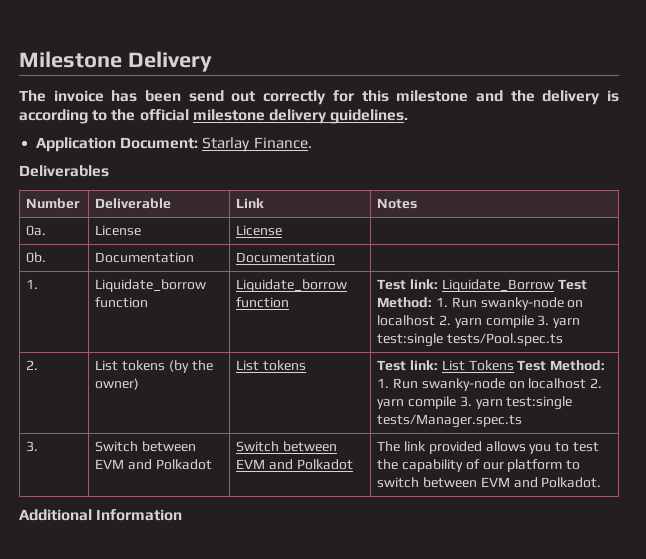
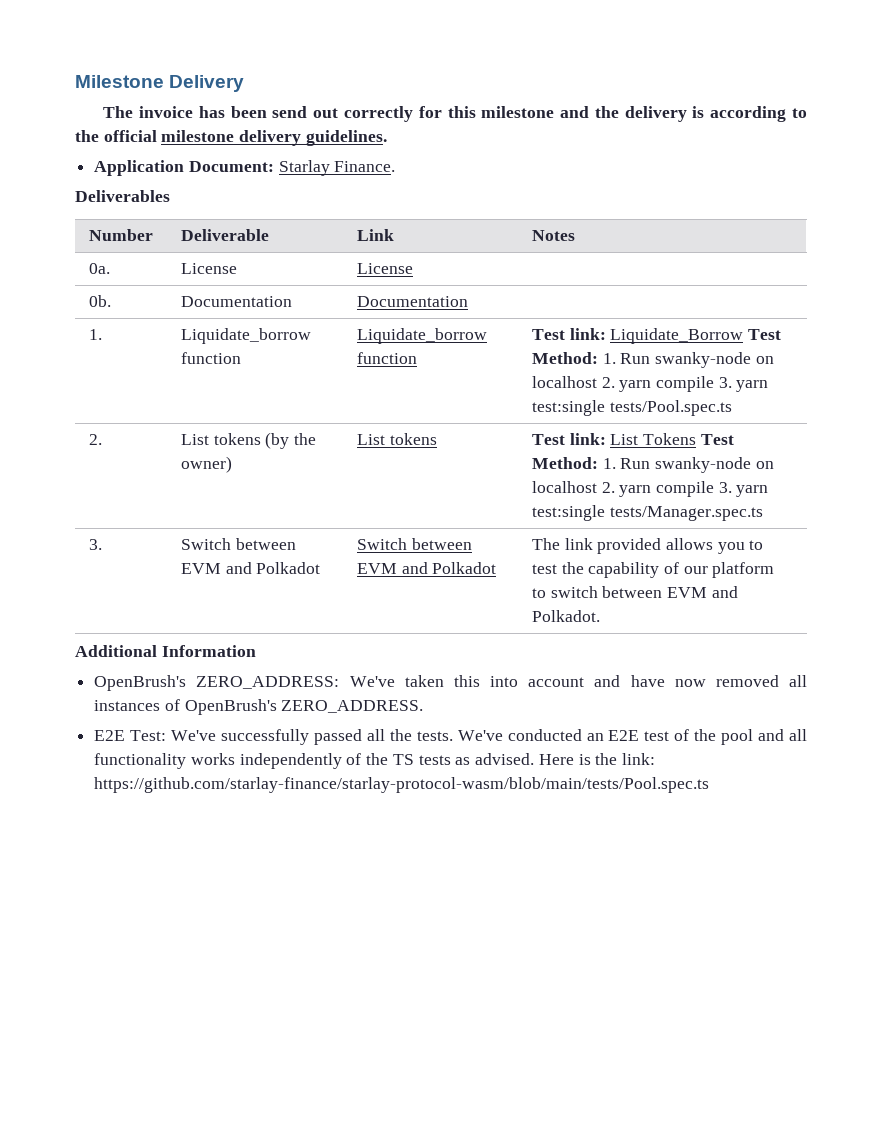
+ OpenBrush's ZERO_ADDRESS: We've taken this into account and have now removed all instances of OpenBrush's ZERO_ADDRESS.
+ E2E Test: We've successfully passed all the tests. We've conducted an E2E test of the pool and all functionality works independently of the TS tests as advised. Here is the link: https://github.com/starlay-finance/starlay-protocol-wasm/blob/main/tests/Pool.spec.ts

